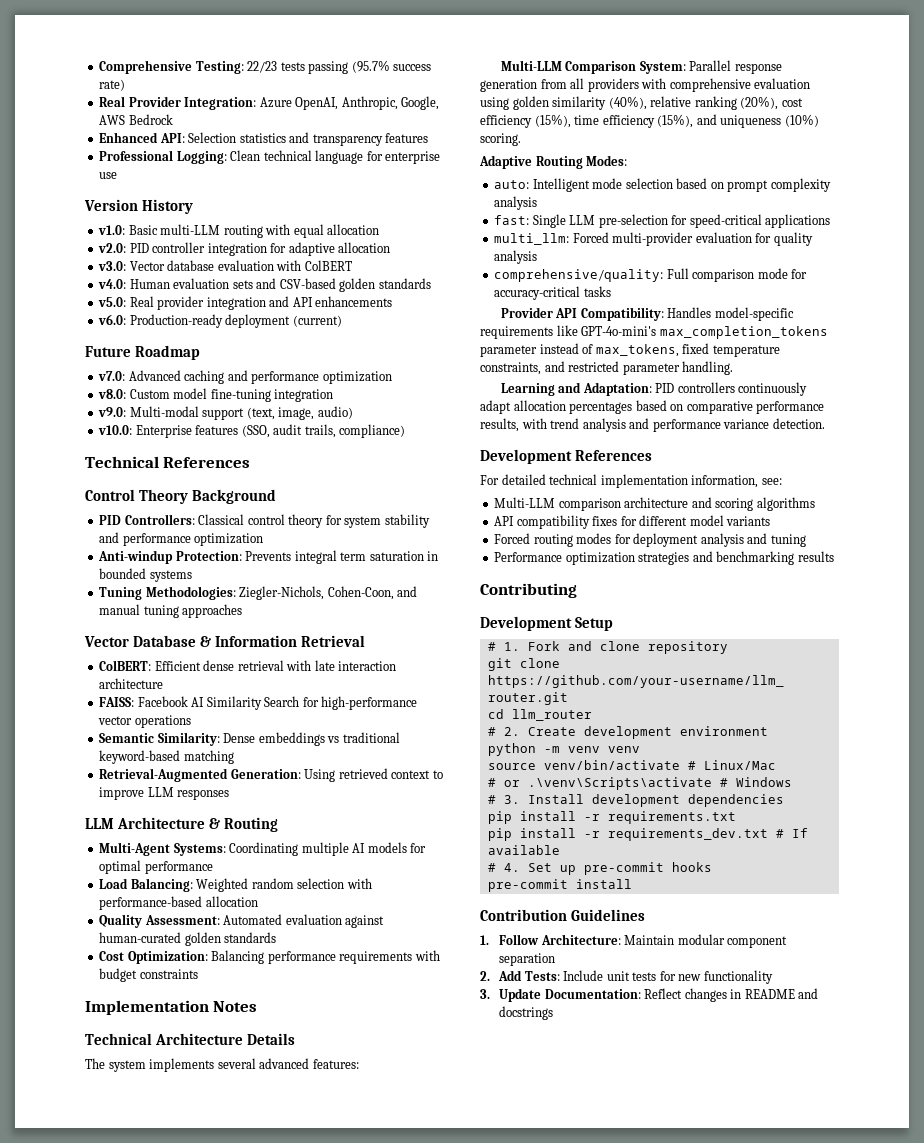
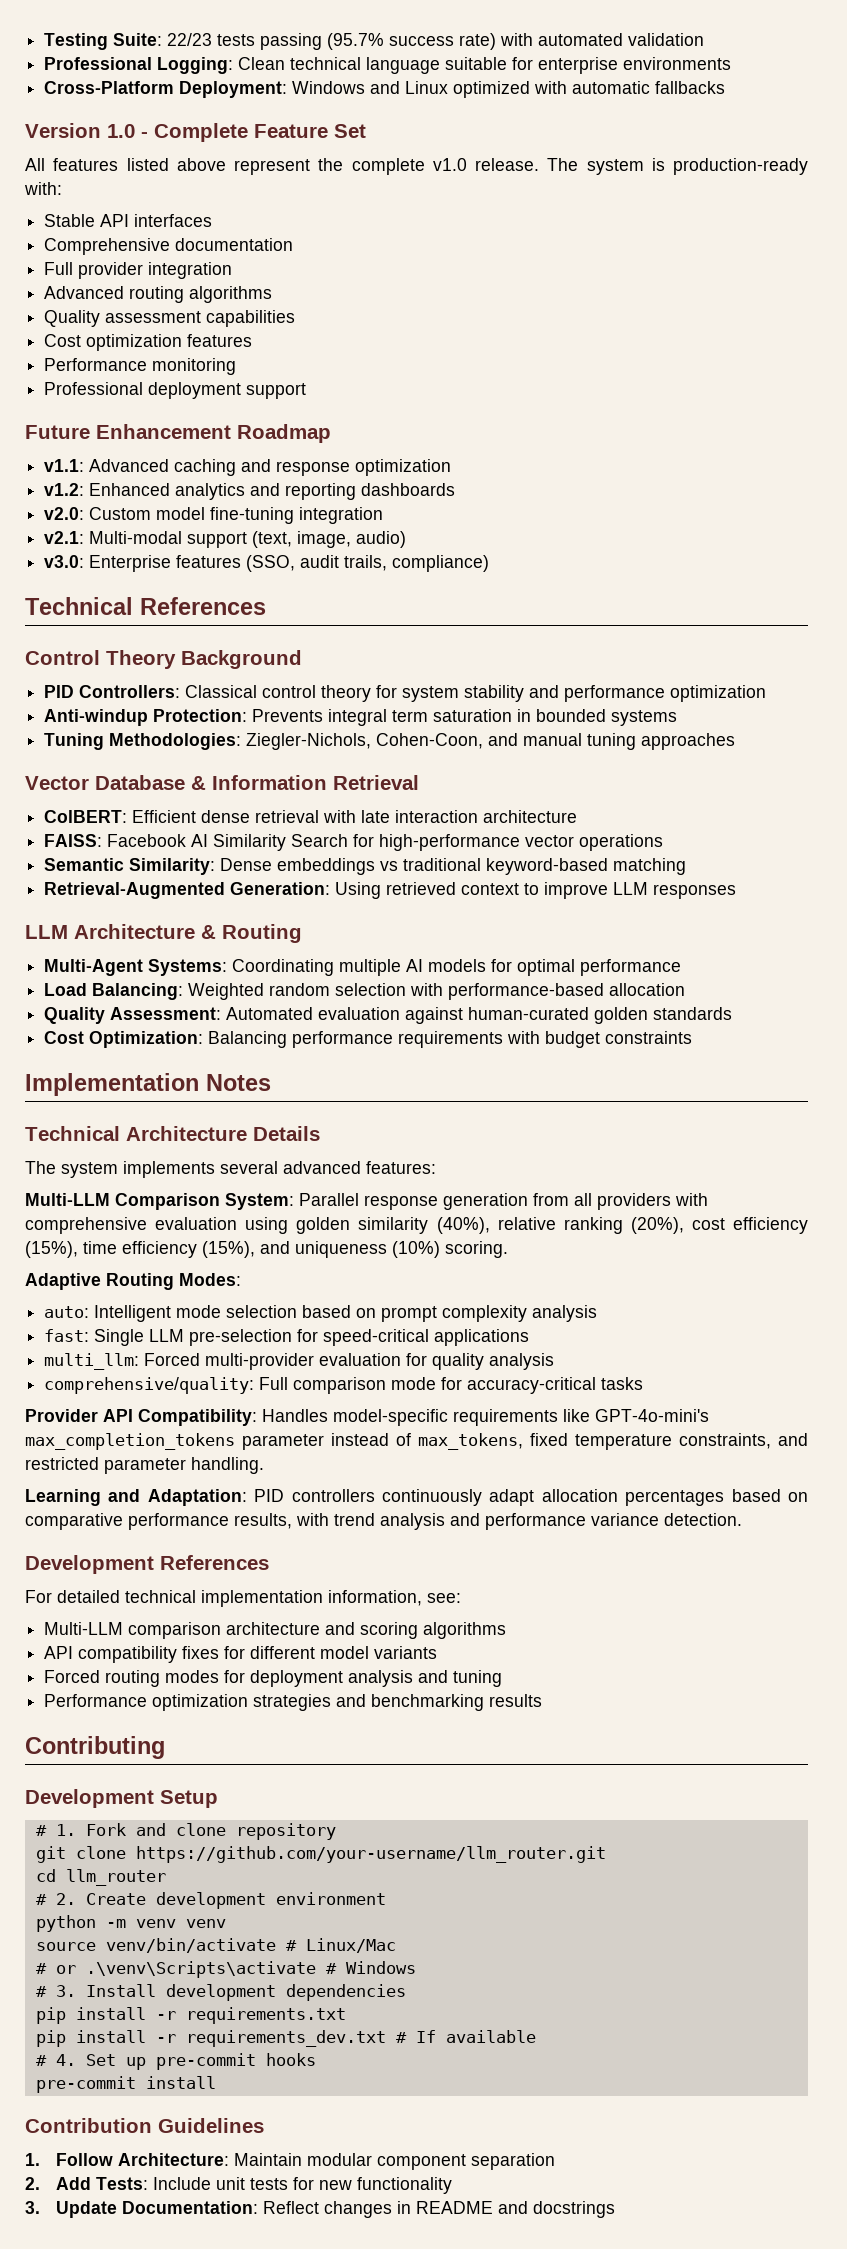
- Comprehensive Testing: 22/23 tests passing (95.7% success rate)
- Real Provider Integration: Azure OpenAI, Anthropic, Google, AWS Bedrock
- Enhanced API: Selection statistics and transparency features
+ Testing Suite: 22/23 tests passing (95.7% success rate) with automated validation
- Professional Logging: Clean technical language for enterprise use
- Version History
- v1.0: Basic multi-LLM routing with equal allocation
- v2.0: PID controller integration for adaptive allocation
- v3.0: Vector database evaluation with ColBERT
- v4.0: Human evaluation sets and CSV-based golden standards
- v5.0: Real provider integration and API enhancements
- v6.0: Production-ready deployment (current)
+ Professional Logging: Clean technical language suitable for enterprise environments
+ Cross-Platform Deployment: Windows and Linux optimized with automatic fallbacks
+ Version 1.0 - Complete Feature Set
+ All features listed above represent the complete v1.0 release. The system is production-ready with:
+ Stable API interfaces
+ Comprehensive documentation
+ Full provider integration
+ Advanced routing algorithms
+ Quality assessment capabilities
+ Cost optimization features
+ Performance monitoring
+ Professional deployment support
- Future Roadmap
+ Future Enhancement Roadmap
- v7.0: Advanced caching and performance optimization
- v8.0: Custom model fine-tuning integration
+ v1.1: Advanced caching and response optimization
+ v1.2: Enhanced analytics and reporting dashboards
+ v2.0: Custom model fine-tuning integration
- v9.0: Multi-modal support (text, image, audio)
+ v2.1: Multi-modal support (text, image, audio)
- v10.0: Enterprise features (SSO, audit trails, compliance)
+ v3.0: Enterprise features (SSO, audit trails, compliance)

